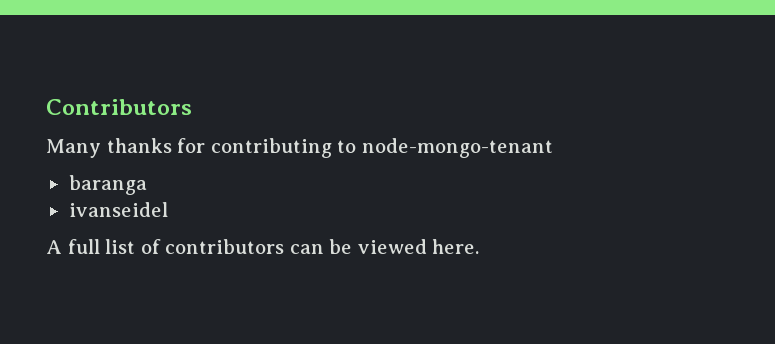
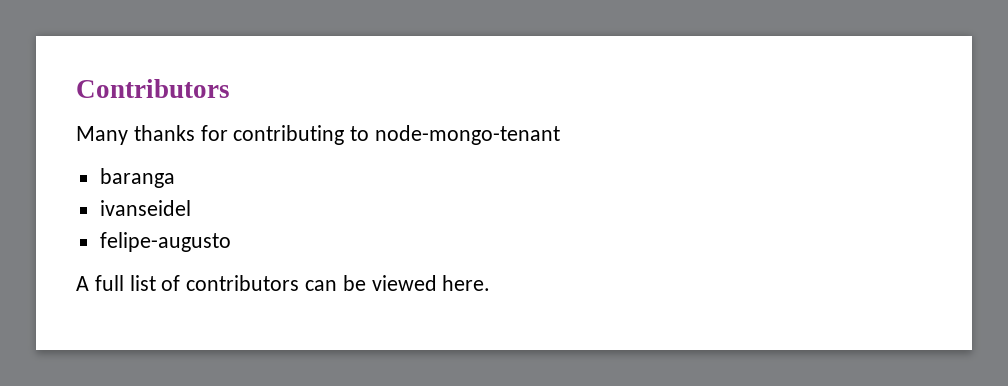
+ felipe-augusto

